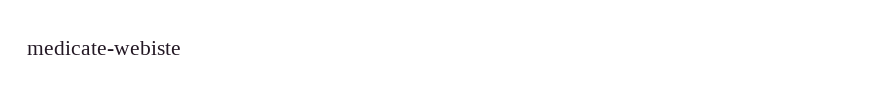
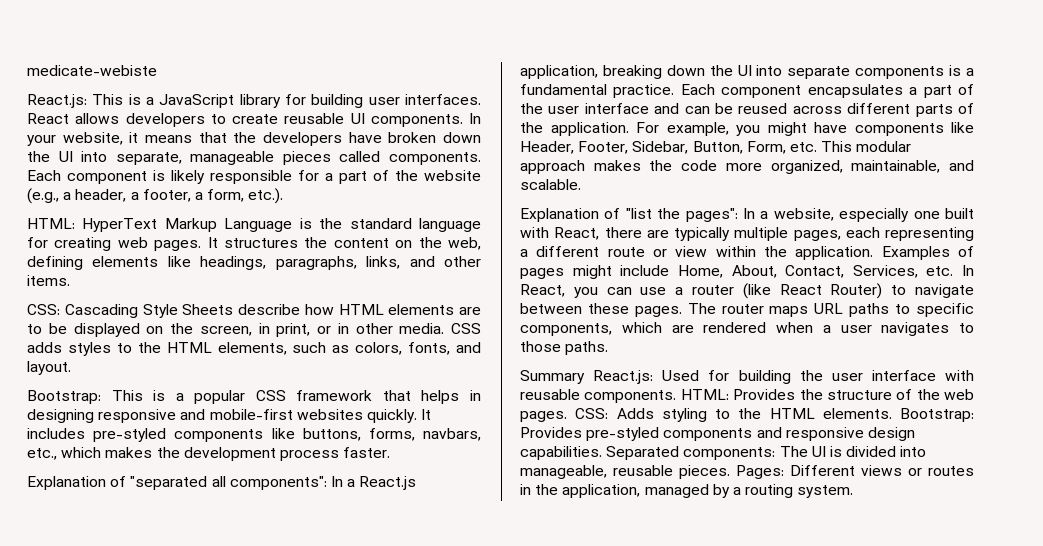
+ React.js: This is a JavaScript library for building user interfaces. React allows developers to create reusable UI components. In your website, it means that the developers have broken down the UI into separate, manageable pieces called components. Each component is likely responsible for a part of the website (e.g., a header, a footer, a form, etc.).
+ HTML: HyperText Markup Language is the standard language for creating web pages. It structures the content on the web, defining elements like headings, paragraphs, links, and other items.
+ CSS: Cascading Style Sheets describe how HTML elements are to be displayed on the screen, in print, or in other media. CSS adds styles to the HTML elements, such as colors, fonts, and layout.
+ Bootstrap: This is a popular CSS framework that helps in designing responsive and mobile-first websites quickly. It includes pre-styled components like buttons, forms, navbars, etc., which makes the development process faster.
+ Explanation of "separated all components": In a React.js application, breaking down the UI into separate components is a fundamental practice. Each component encapsulates a part of the user interface and can be reused across different parts of the application. For example, you might have components like Header, Footer, Sidebar, Button, Form, etc. This modular approach makes the code more organized, maintainable, and scalable.
+ Explanation of "list the pages": In a website, especially one built with React, there are typically multiple pages, each representing a different route or view within the application. Examples of pages might include Home, About, Contact, Services, etc. In React, you can use a router (like React Router) to navigate between these pages. The router maps URL paths to specific components, which are rendered when a user navigates to those paths.
+ Summary React.js: Used for building the user interface with reusable components. HTML: Provides the structure of the web pages. CSS: Adds styling to the HTML elements. Bootstrap: Provides pre-styled components and responsive design capabilities. Separated components: The UI is divided into manageable, reusable pieces. Pages: Different views or routes in the application, managed by a routing system.

